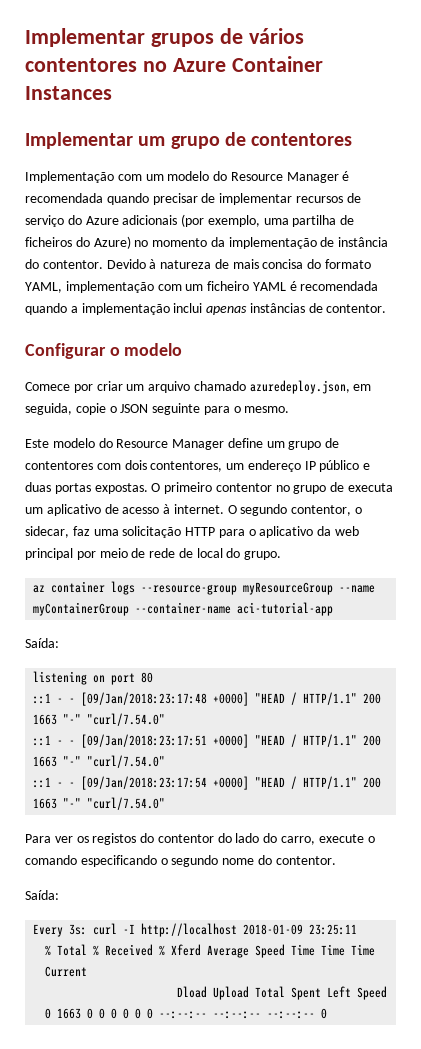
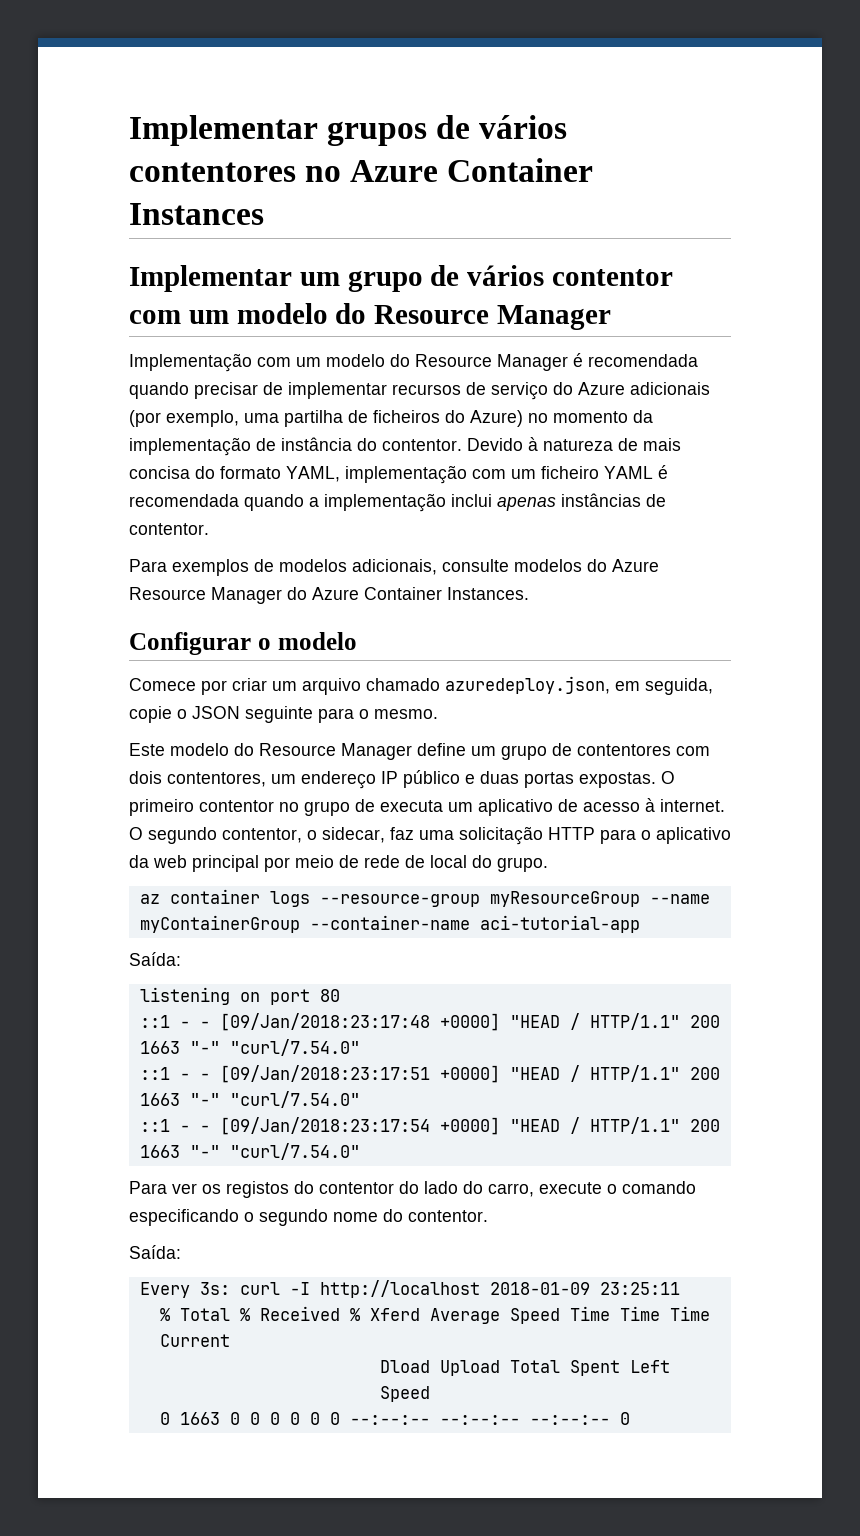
- Implementar um grupo de contentores
+ Implementar um grupo de vários contentor com um modelo do Resource Manager
+ Para exemplos de modelos adicionais, consulte modelos do Azure Resource Manager do Azure Container Instances.

